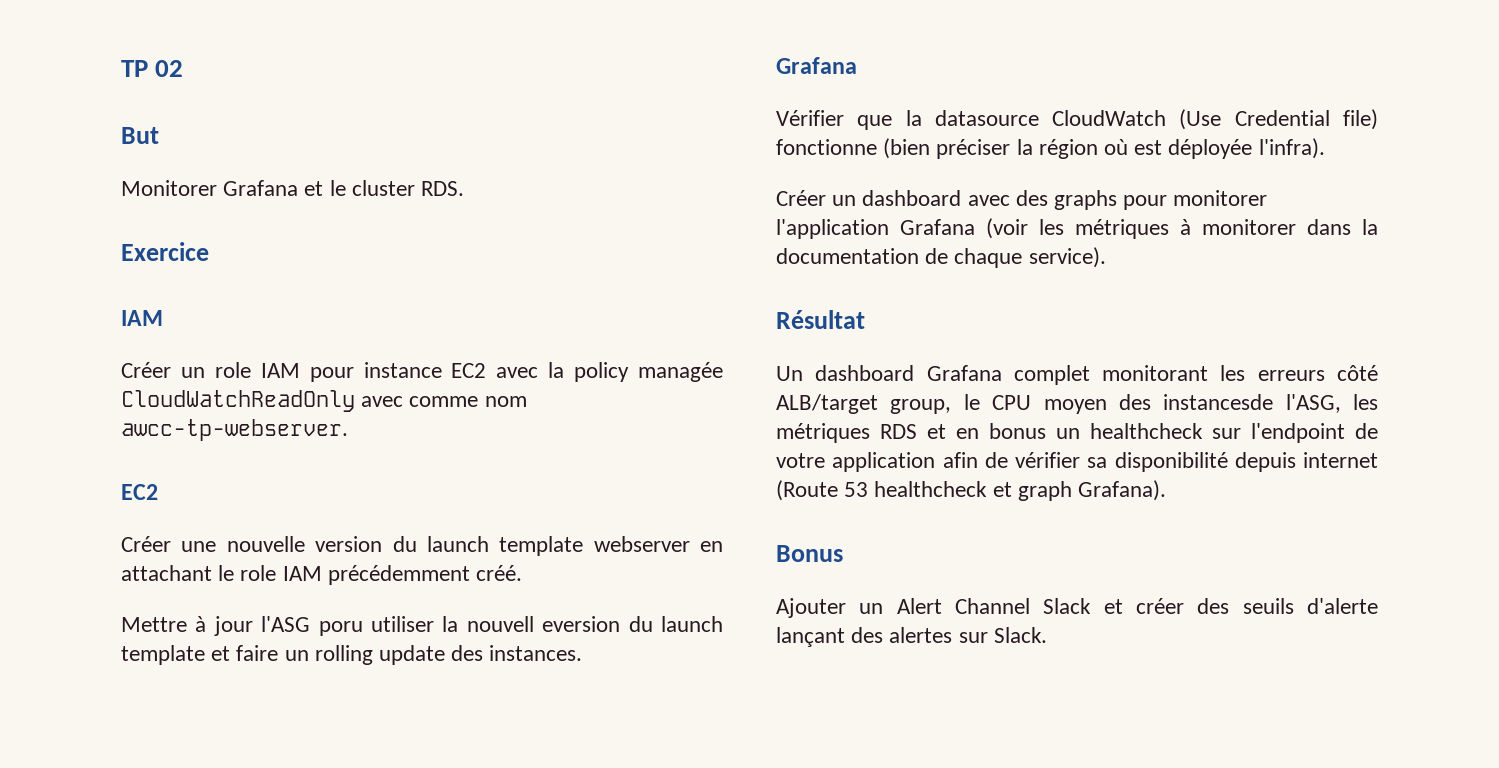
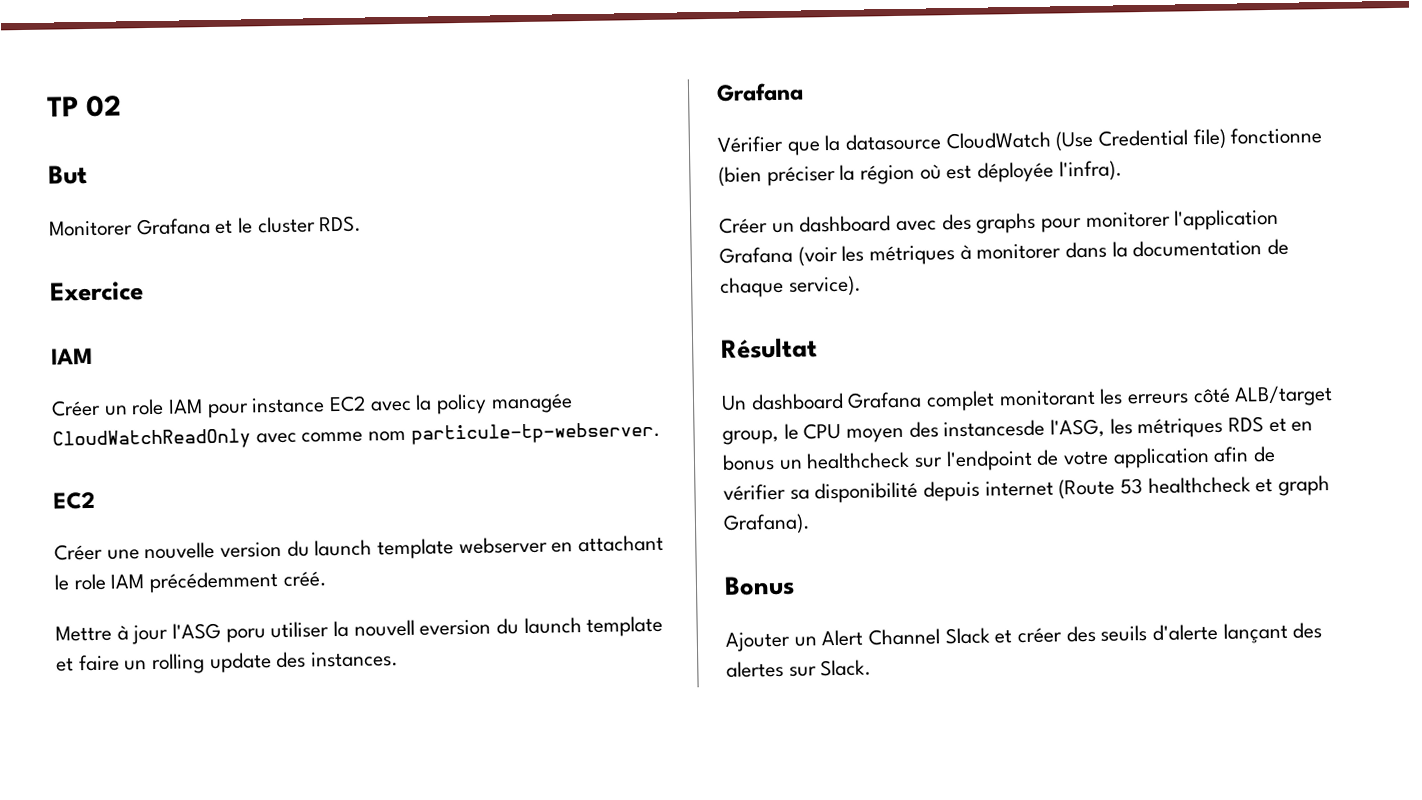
- Créer un role IAM pour instance EC2 avec la policy managée CloudWatchReadOnly avec comme nom awcc-tp-webserver.
+ Créer un role IAM pour instance EC2 avec la policy managée CloudWatchReadOnly avec comme nom particule-tp-webserver.

